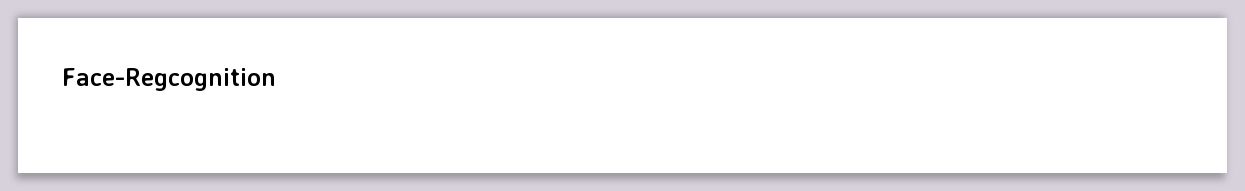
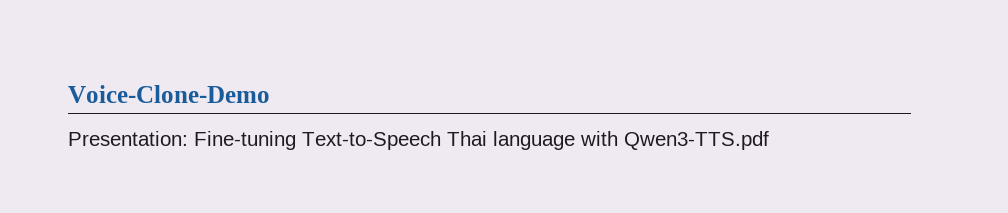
- Face-Regcognition
+ Voice-Clone-Demo
+ Presentation: Fine-tuning Text-to-Speech Thai language with Qwen3-TTS.pdf

